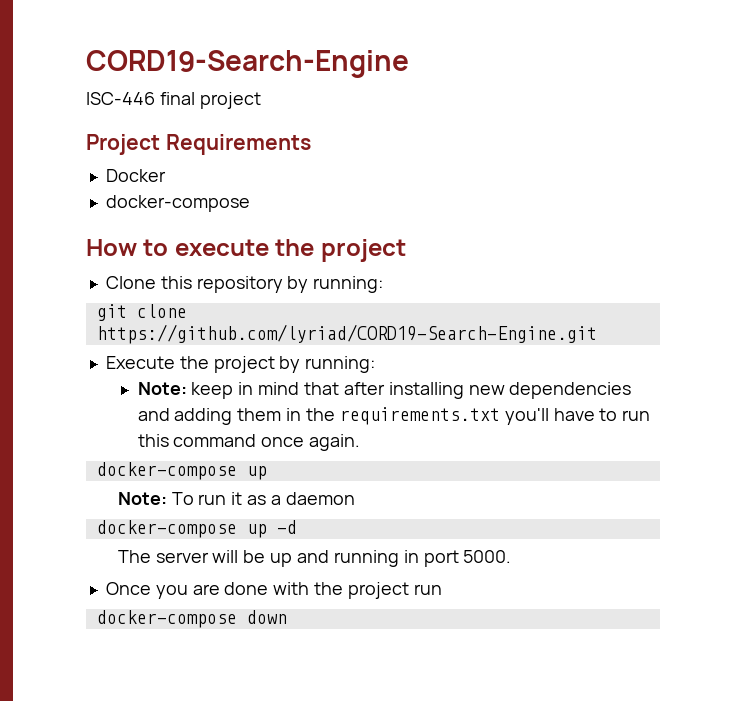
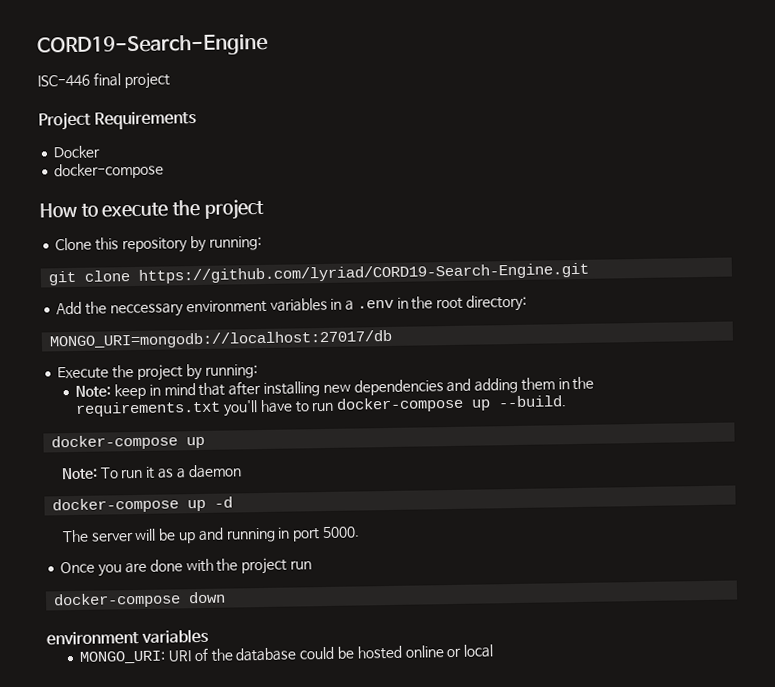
+ Add the neccessary environment variables in a .env in the root directory:
+ MONGO_URI=mongodb://localhost:27017/db
- Note: keep in mind that after installing new dependencies and adding them in the requirements.txt you'll have to run this command once again.
+ Note: keep in mind that after installing new dependencies and adding them in the requirements.txt you'll have to run docker-compose up --build.
  docker-compose down
+ environment variables
+ MONGO_URI: URI of the database could be hosted online or local

